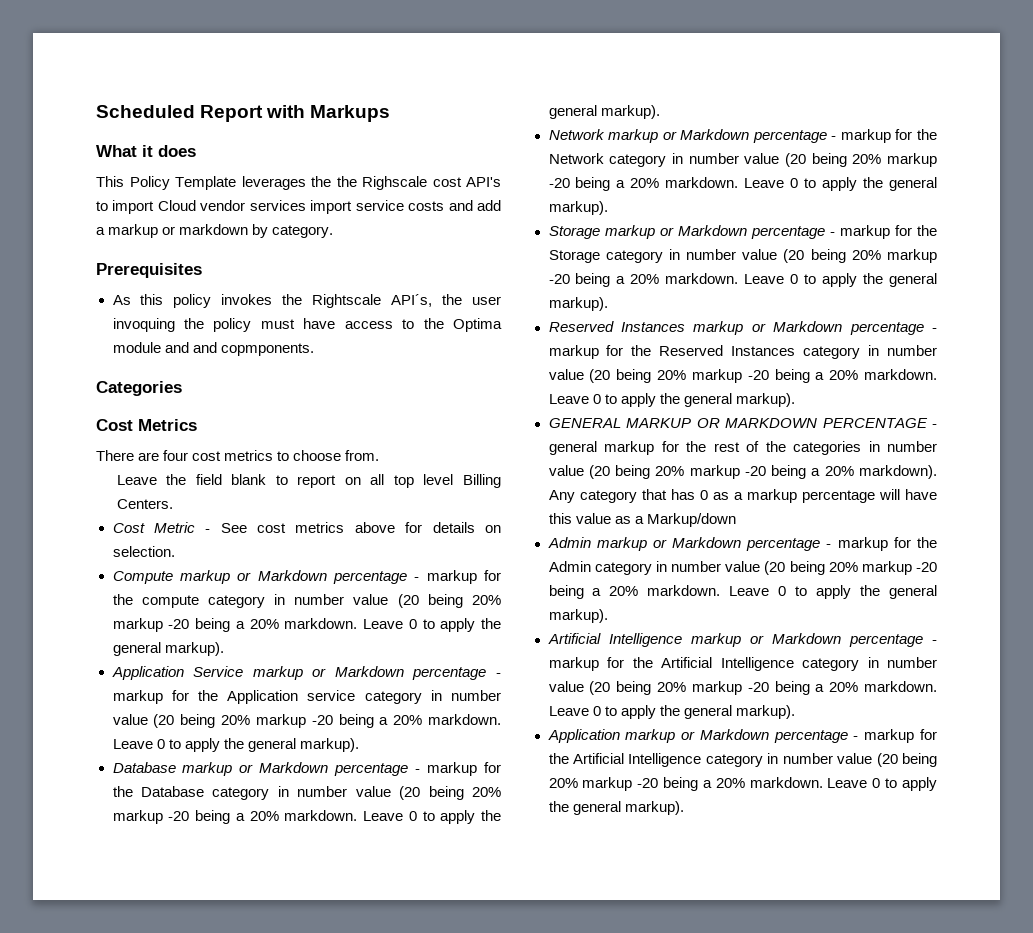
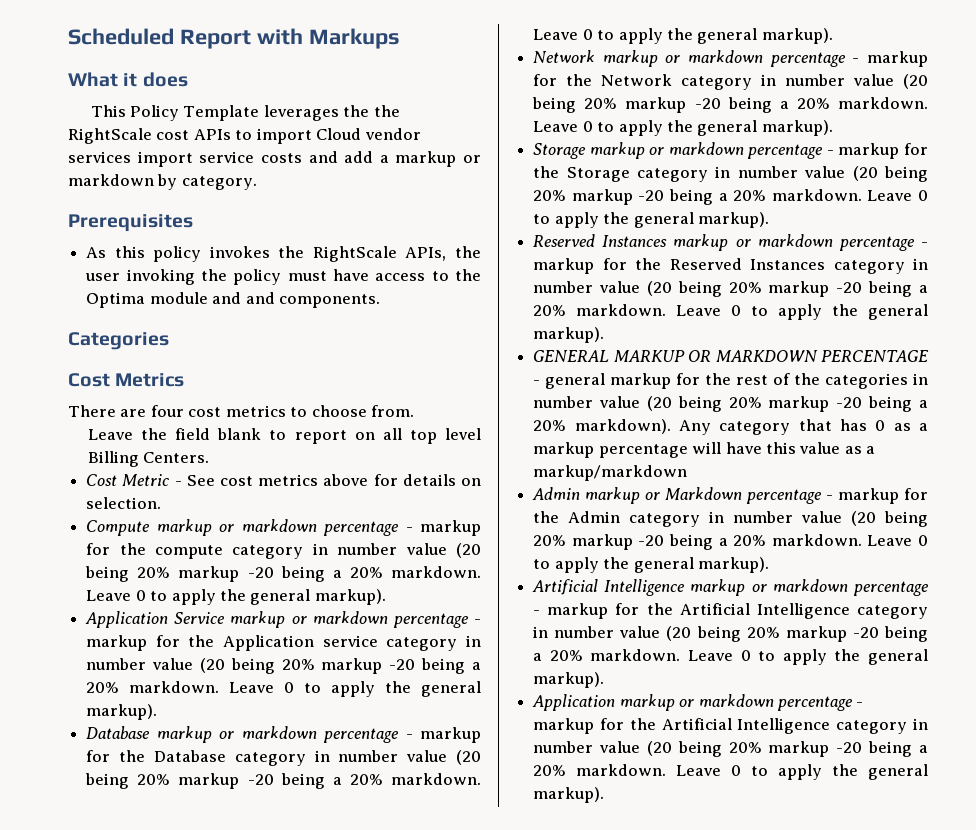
- This Policy Template leverages the the Righscale cost API's to import Cloud vendor services import service costs and add a markup or markdown by category.
+ This Policy Template leverages the the RightScale cost APIs to import Cloud vendor services import service costs and add a markup or markdown by category.
- As this policy invokes the Rightscale API´s, the user invoquing the policy must have access to the Optima module and and copmponents.
+ As this policy invokes the RightScale APIs, the user invoking the policy must have access to the Optima module and and components.
- Compute markup or Markdown percentage - markup for the compute category in number value (20 being 20% markup -20 being a 20% markdown.
+ Compute markup or markdown percentage - markup for the compute category in number value (20 being 20% markup -20 being a 20% markdown.
- Application Service markup or Markdown percentage - markup for the Application service category in number value (20 being 20% markup -20 being a 20% markdown.
+ Application Service markup or markdown percentage - markup for the Application service category in number value (20 being 20% markup -20 being a 20% markdown.
- Database markup or Markdown percentage - markup for the Database category in number value (20 being 20% markup -20 being a 20% markdown.
+ Database markup or markdown percentage - markup for the Database category in number value (20 being 20% markup -20 being a 20% markdown.
- Network markup or Markdown percentage - markup for the Network category in number value (20 being 20% markup -20 being a 20% markdown.
+ Network markup or markdown percentage - markup for the Network category in number value (20 being 20% markup -20 being a 20% markdown.
- Storage markup or Markdown percentage - markup for the Storage category in number value (20 being 20% markup -20 being a 20% markdown.
+ Storage markup or markdown percentage - markup for the Storage category in number value (20 being 20% markup -20 being a 20% markdown.
- Reserved Instances markup or Markdown percentage - markup for the Reserved Instances category in number value (20 being 20% markup -20 being a 20% markdown.
+ Reserved Instances markup or markdown percentage - markup for the Reserved Instances category in number value (20 being 20% markup -20 being a 20% markdown.
- Any category that has 0 as a markup percentage will have this value as a Markup/down
+ Any category that has 0 as a markup percentage will have this value as a markup/markdown
- Artificial Intelligence markup or Markdown percentage - markup for the Artificial Intelligence category in number value (20 being 20% markup -20 being a 20% markdown.
+ Artificial Intelligence markup or markdown percentage - markup for the Artificial Intelligence category in number value (20 being 20% markup -20 being a 20% markdown.
- Application markup or Markdown percentage - markup for the Artificial Intelligence category in number value (20 being 20% markup -20 being a 20% markdown.
+ Application markup or markdown percentage - markup for the Artificial Intelligence category in number value (20 being 20% markup -20 being a 20% markdown.

